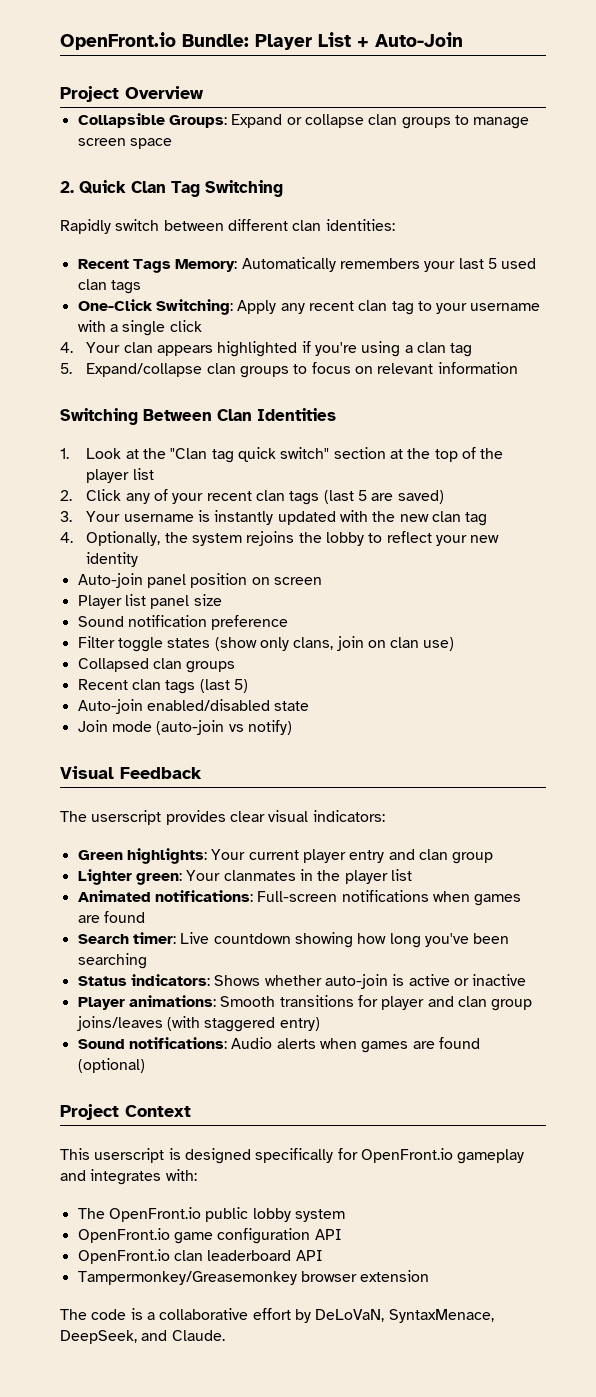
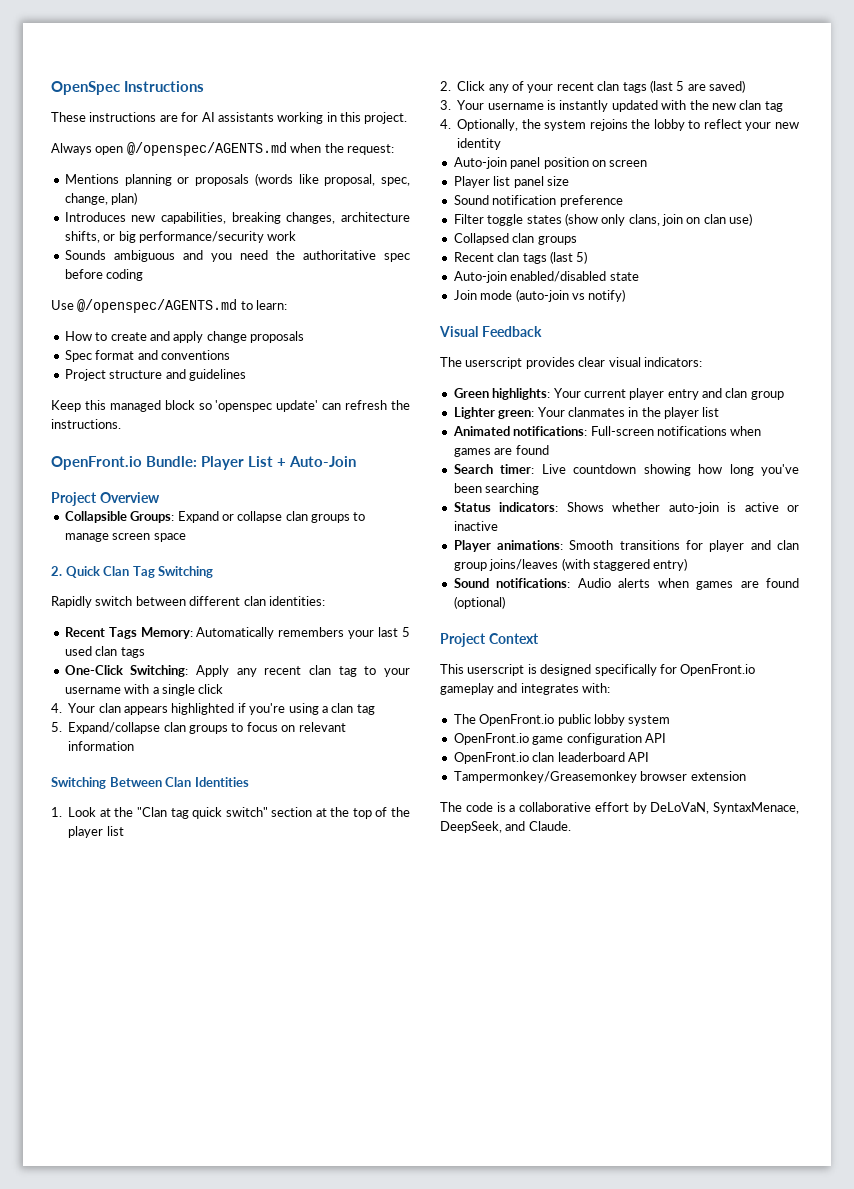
+ OpenSpec Instructions
+ These instructions are for AI assistants working in this project.
+ Always open @/openspec/AGENTS.md when the request:
+ Mentions planning or proposals (words like proposal, spec, change, plan)
+ Introduces new capabilities, breaking changes, architecture shifts, or big performance/security work
+ Sounds ambiguous and you need the authoritative spec before coding
+ Use @/openspec/AGENTS.md to learn:
+ How to create and apply change proposals
+ Spec format and conventions
+ Project structure and guidelines
+ Keep this managed block so 'openspec update' can refresh the instructions.

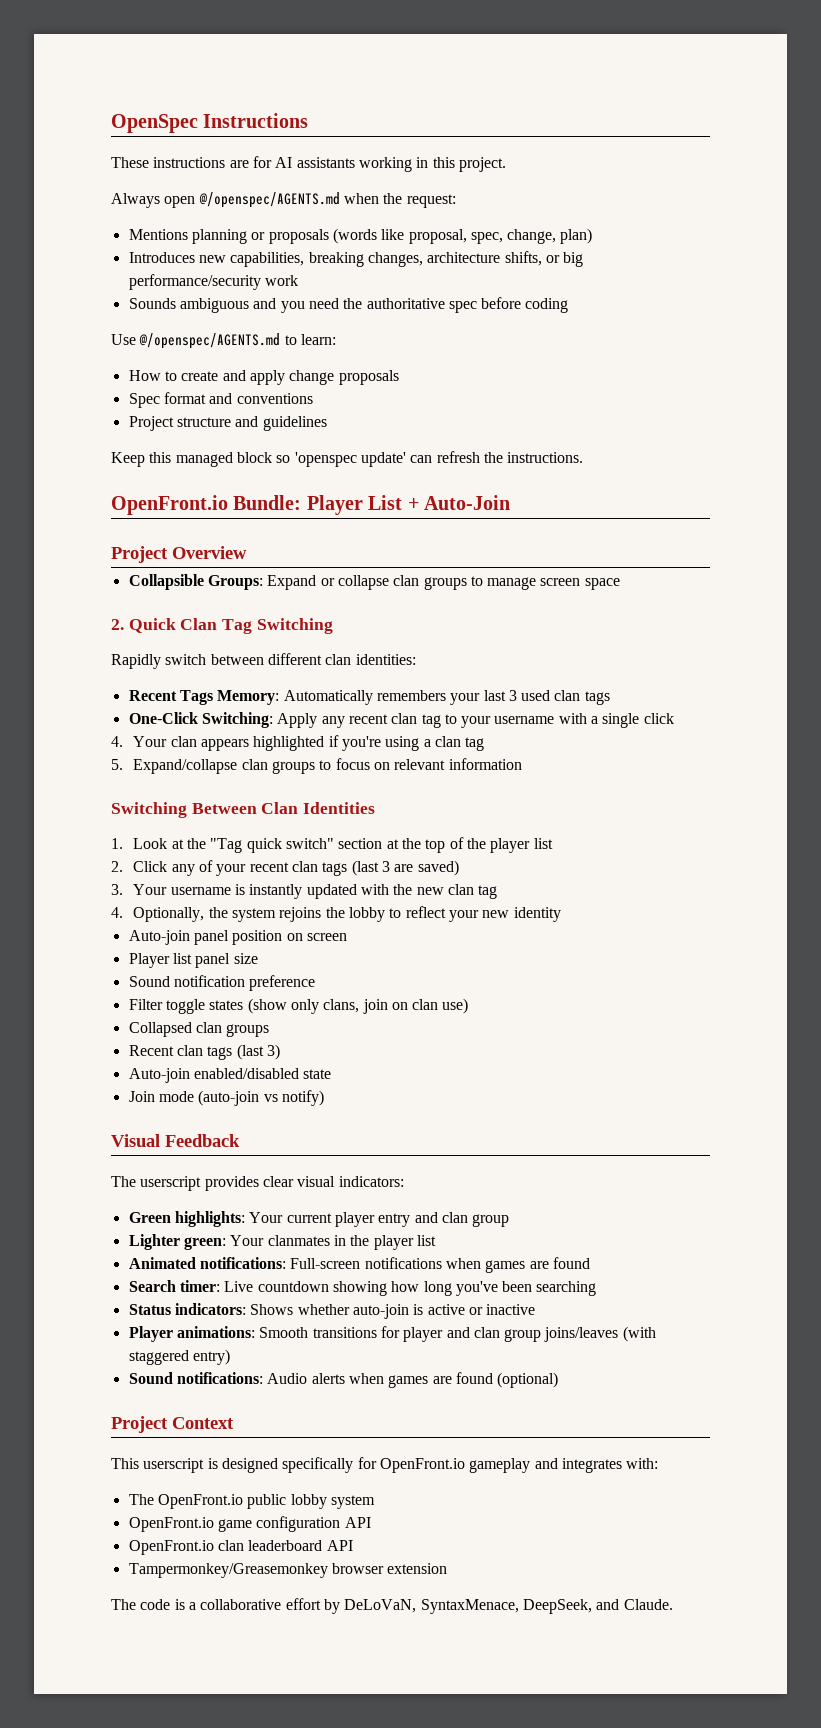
- Recent Tags Memory: Automatically remembers your last 5 used clan tags
+ Recent Tags Memory: Automatically remembers your last 3 used clan tags
- 1. Look at the "Clan tag quick switch" section at the top of the player list
+ 1. Look at the "Tag quick switch" section at the top of the player list
- 2. Click any of your recent clan tags (last 5 are saved)
+ 2. Click any of your recent clan tags (last 3 are saved)
- Recent clan tags (last 5)
+ Recent clan tags (last 3)

